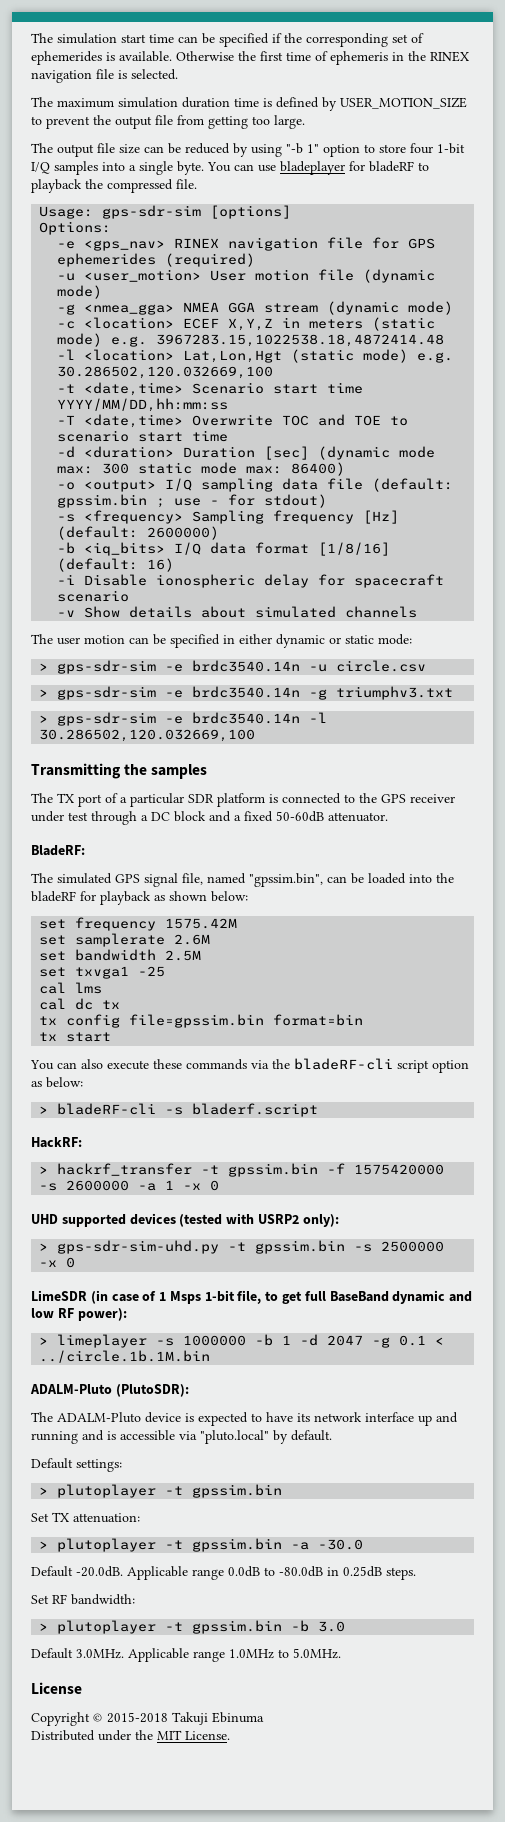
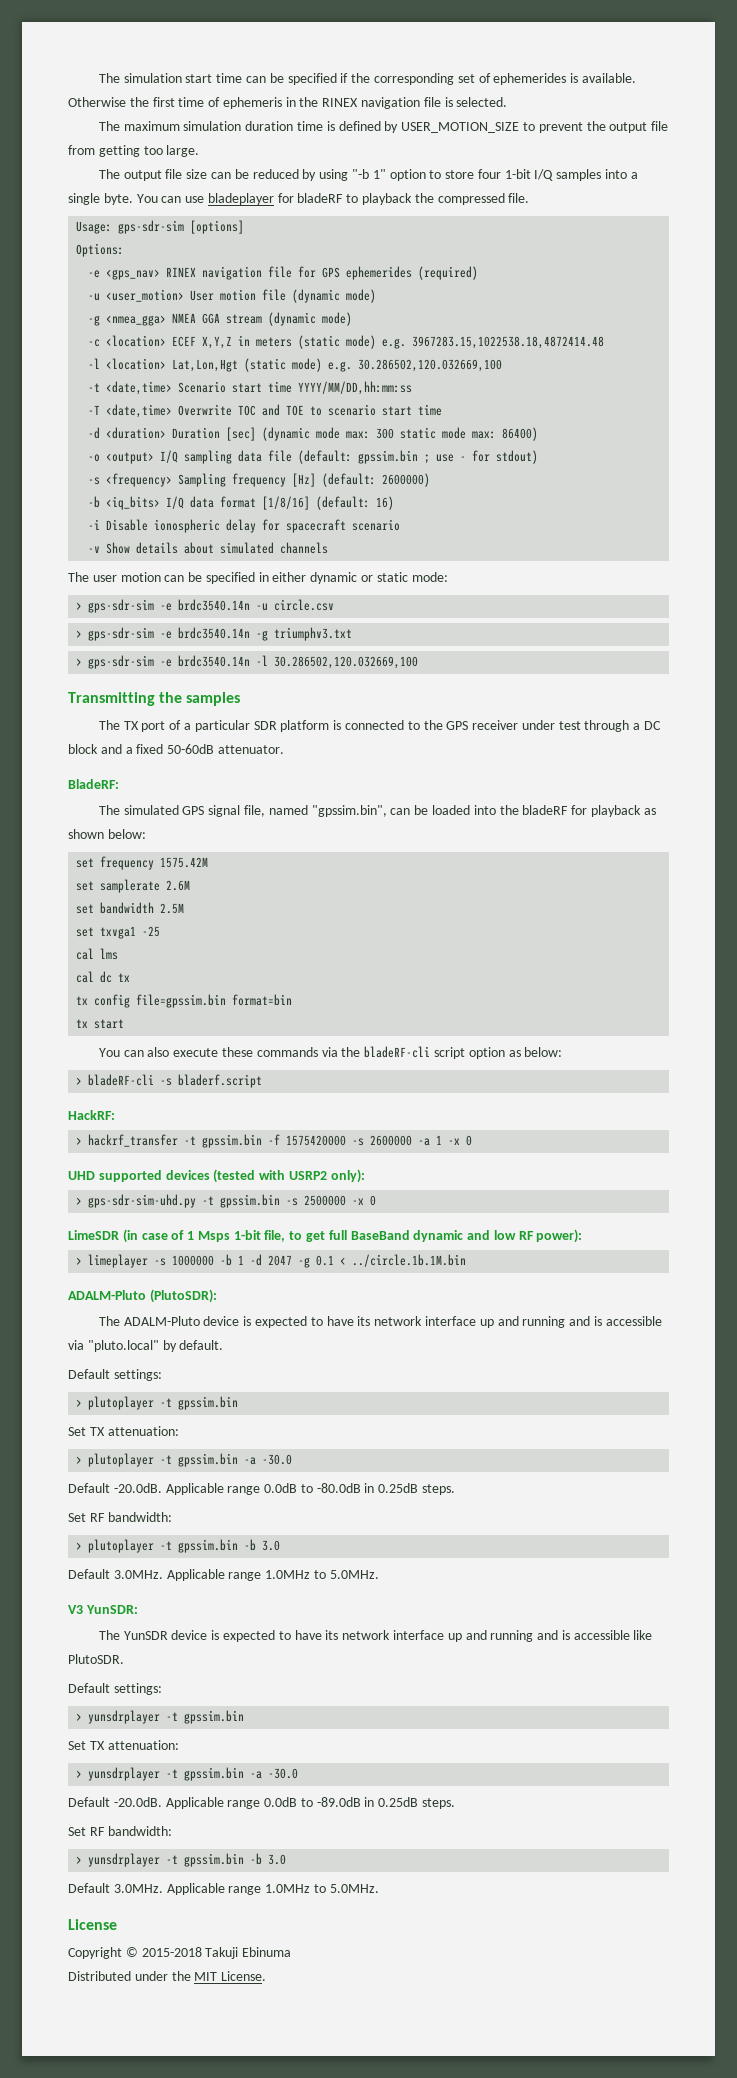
+ V3 YunSDR:
+ The YunSDR device is expected to have its network interface up and running and is accessible like PlutoSDR.
+ Default settings:
+ > yunsdrplayer -t gpssim.bin
+ Set TX attenuation:
+ > yunsdrplayer -t gpssim.bin -a -30.0
+ Default -20.0dB. Applicable range 0.0dB to -89.0dB in 0.25dB steps.
+ Set RF bandwidth:
+ > yunsdrplayer -t gpssim.bin -b 3.0
+ Default 3.0MHz. Applicable range 1.0MHz to 5.0MHz.

